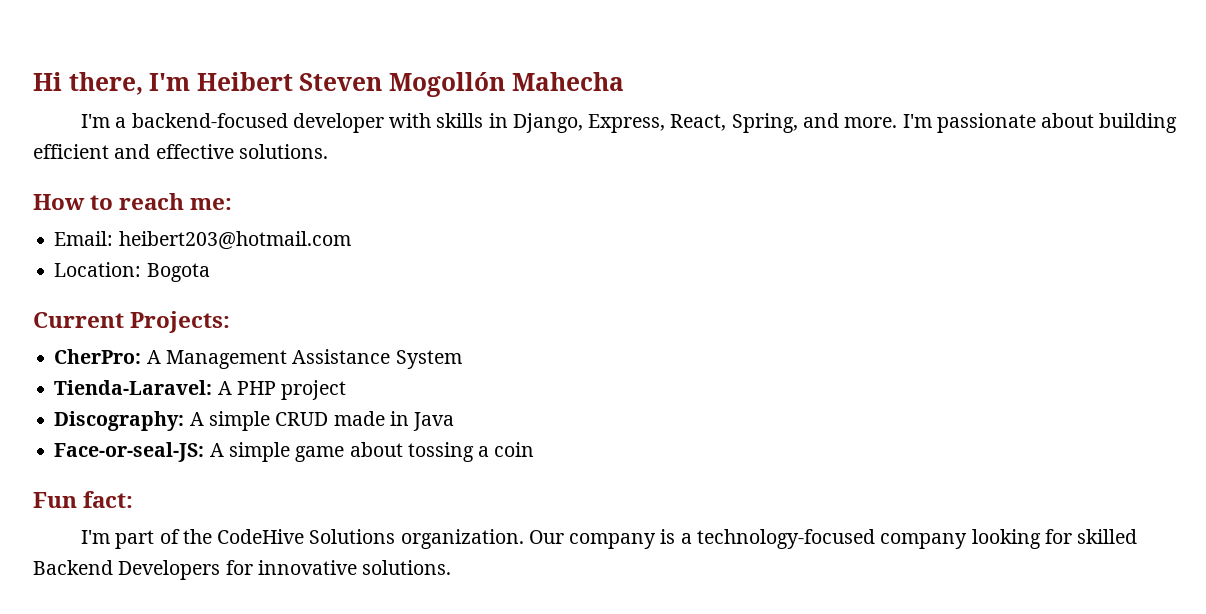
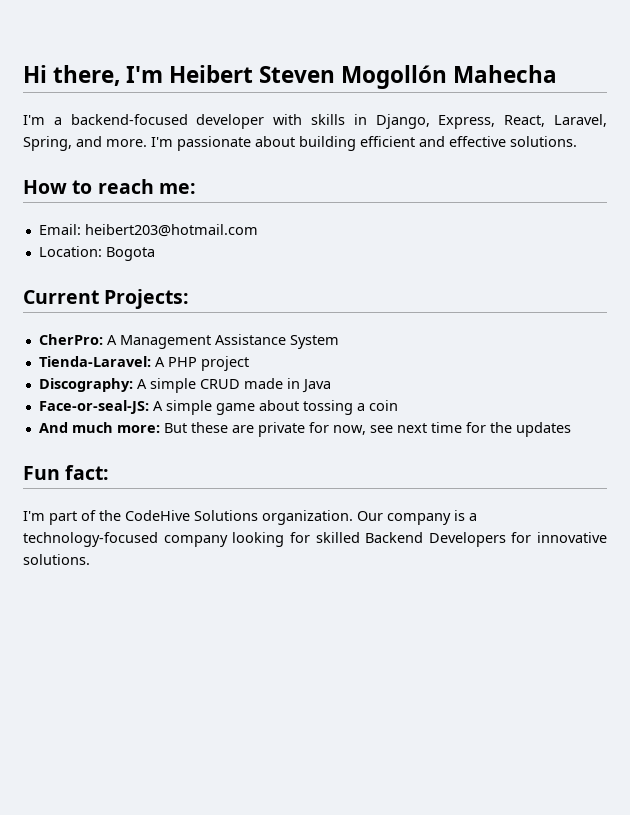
- I'm a backend-focused developer with skills in Django, Express, React, Spring, and more.
+ I'm a backend-focused developer with skills in Django, Express, React, Laravel, Spring, and more.
+ And much more: But these are private for now, see next time for the updates

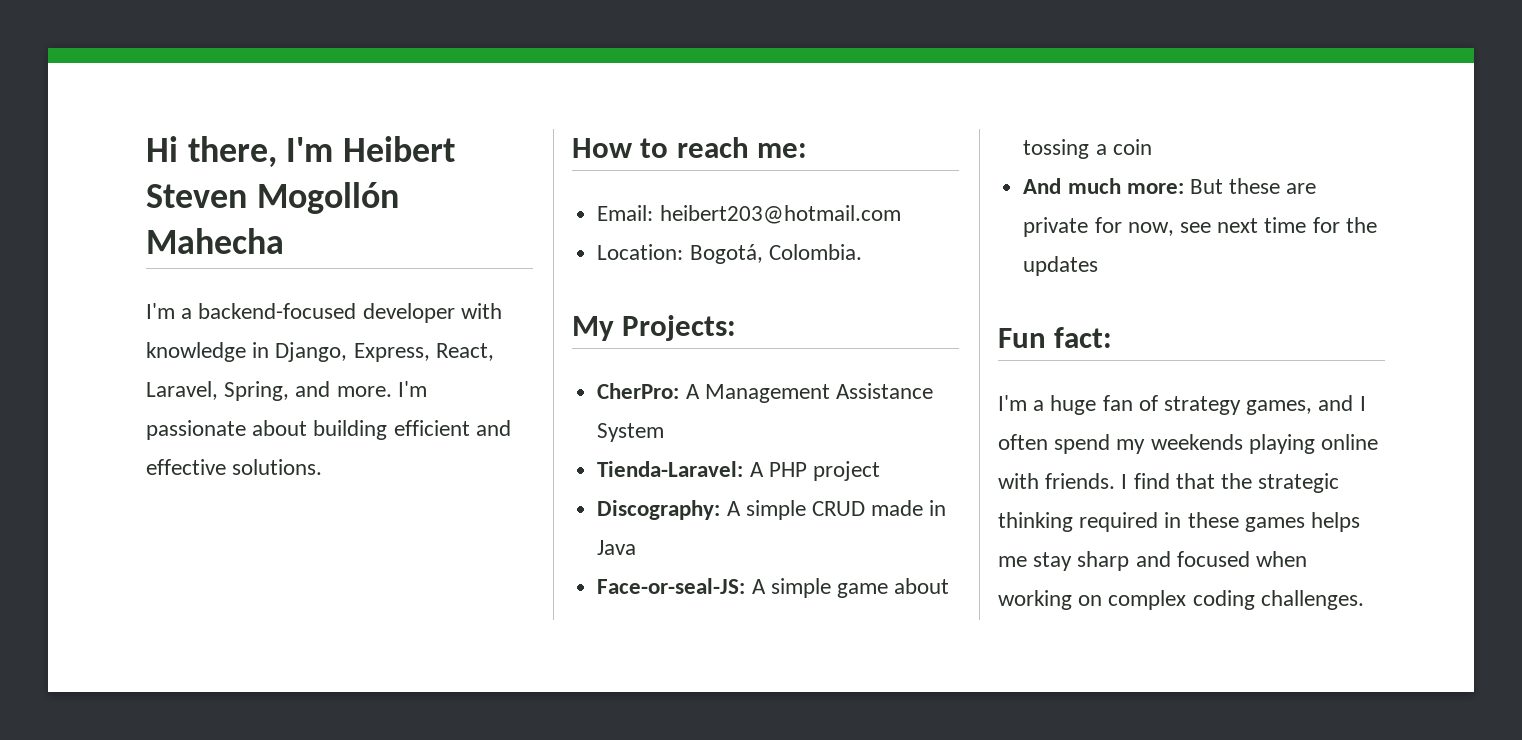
- I'm a backend-focused developer with skills in Django, Express, React, Laravel, Spring, and more.
+ I'm a backend-focused developer with knowledge in Django, Express, React, Laravel, Spring, and more.
- Location: Bogota
- Current Projects:
+ Location: Bogotá, Colombia.
+ My Projects:
- I'm part of the CodeHive Solutions organization. Our company is a technology-focused company looking for skilled Backend Developers for innovative solutions.
+ I'm a huge fan of strategy games, and I often spend my weekends playing online with friends. I find that the strategic thinking required in these games helps me stay sharp and focused when working on complex coding challenges.

